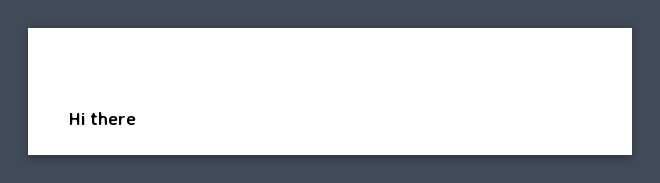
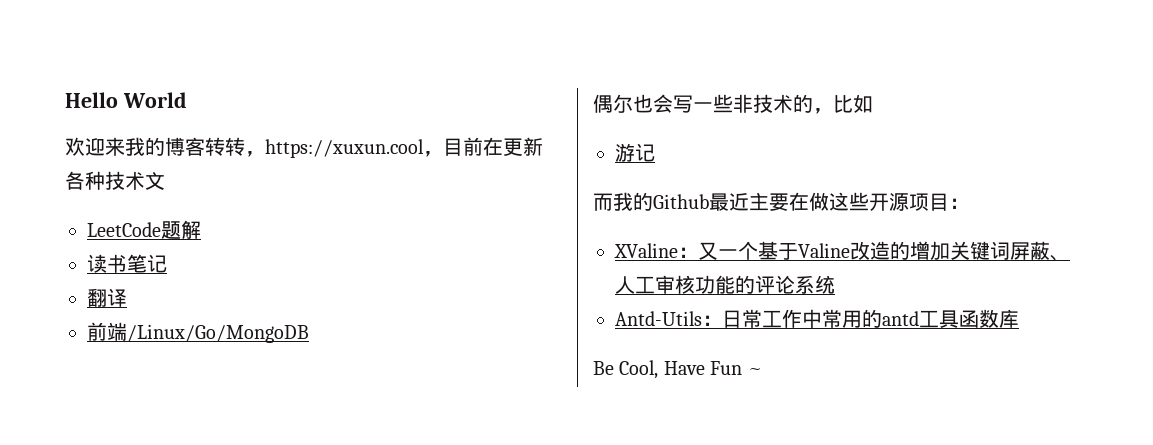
- Hi there
+ Hello World
+ 欢迎来我的博客转转，https://xuxun.cool，目前在更新各种技术文
+ LeetCode题解
+ 读书笔记
+ 翻译
+ 前端/Linux/Go/MongoDB
+ 偶尔也会写一些非技术的，比如
+ 游记
+ 而我的Github最近主要在做这些开源项目：
+ XValine：又一个基于Valine改造的增加关键词屏蔽、人工审核功能的评论系统
+ Antd-Utils：日常工作中常用的antd工具函数库
+ Be Cool, Have Fun ~

